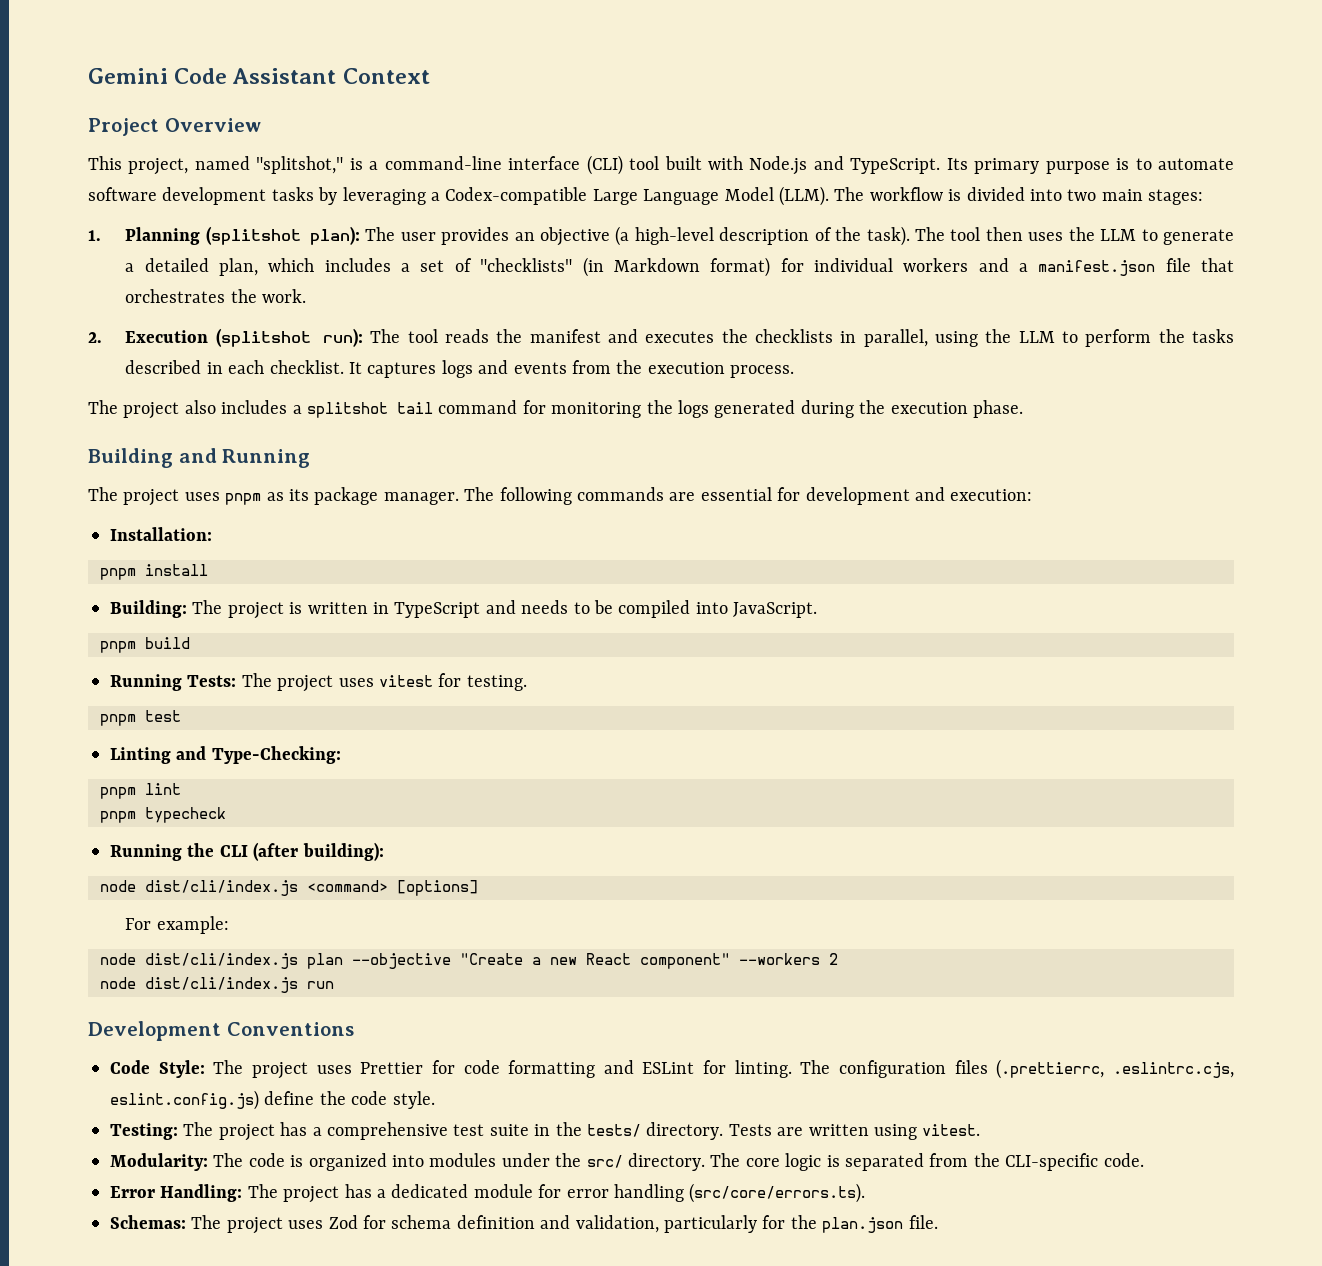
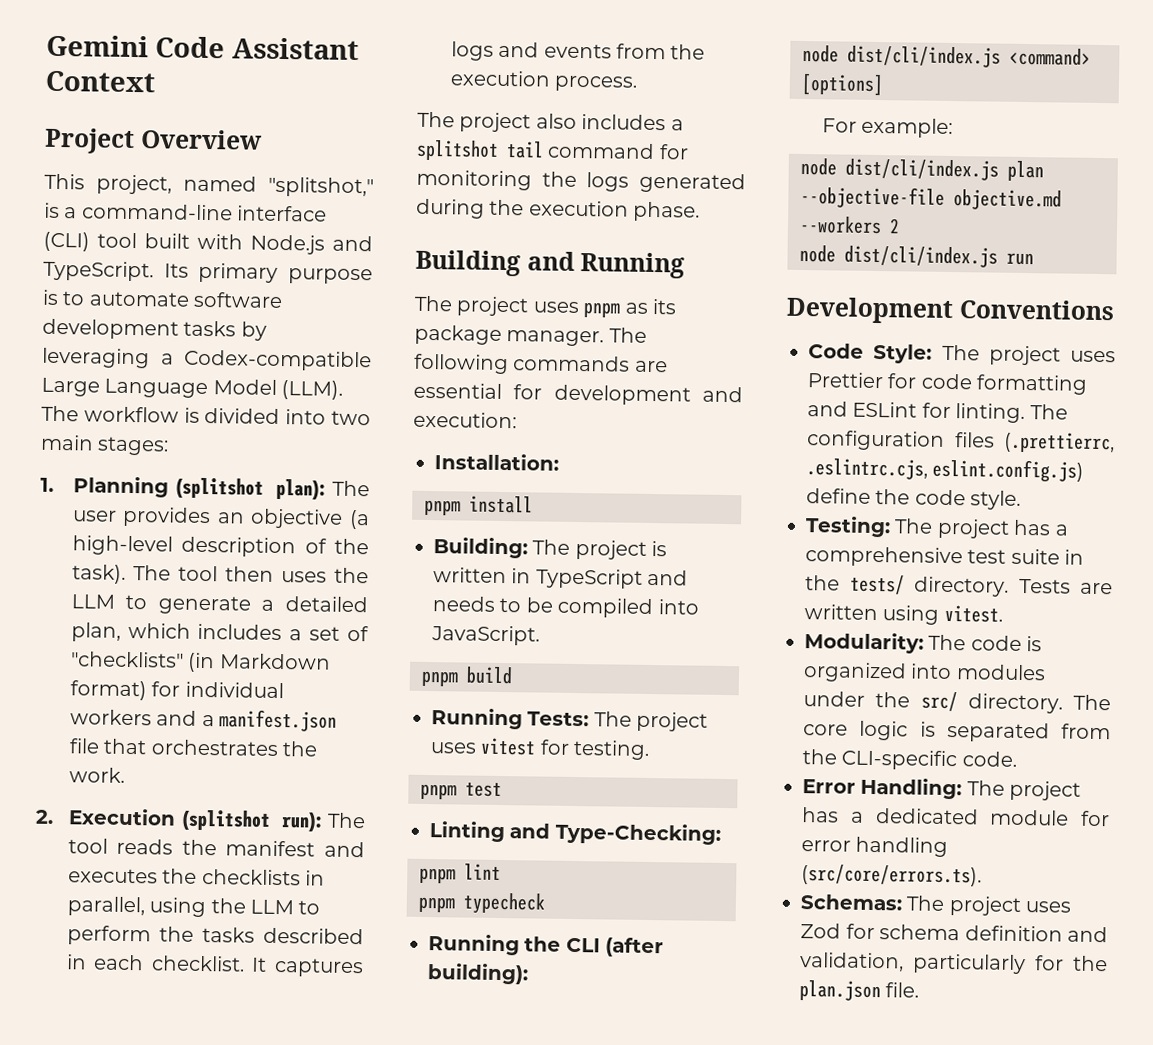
- node dist/cli/index.js plan --objective "Create a new React component" --workers 2
+ node dist/cli/index.js plan --objective-file objective.md --workers 2

